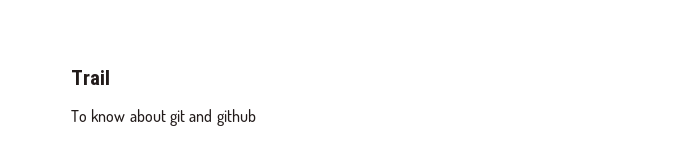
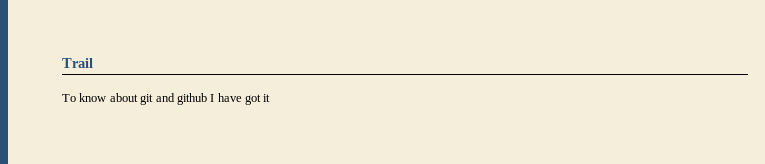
- To know about git and github
+ To know about git and github I have got it

